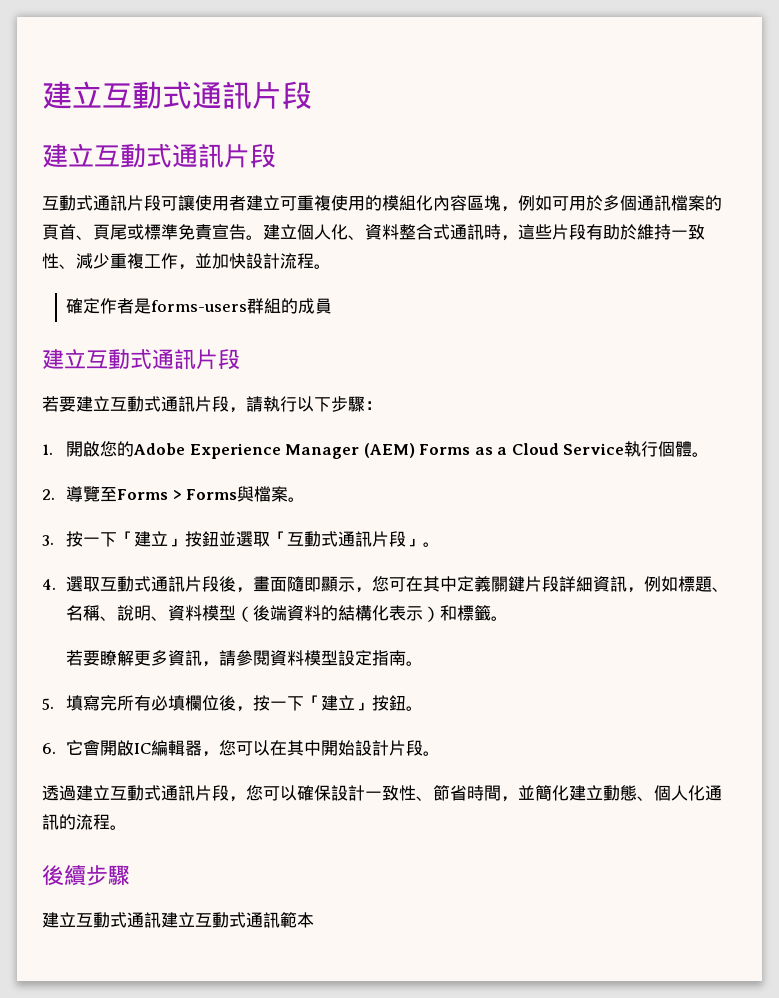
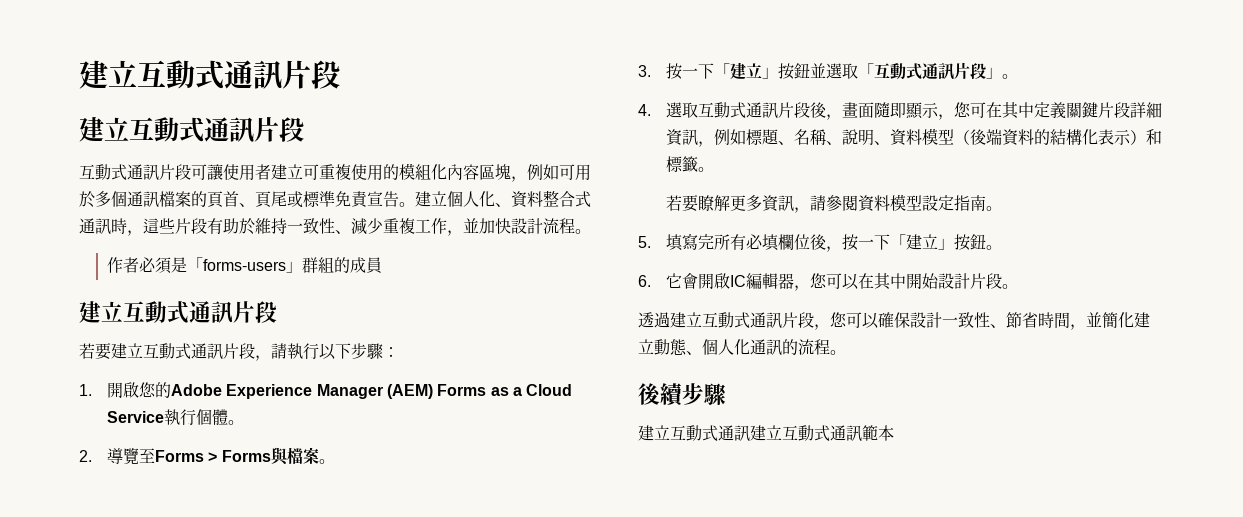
- 確定作者是forms-users群組的成員
+ 作者必須是「forms-users」群組的成員

